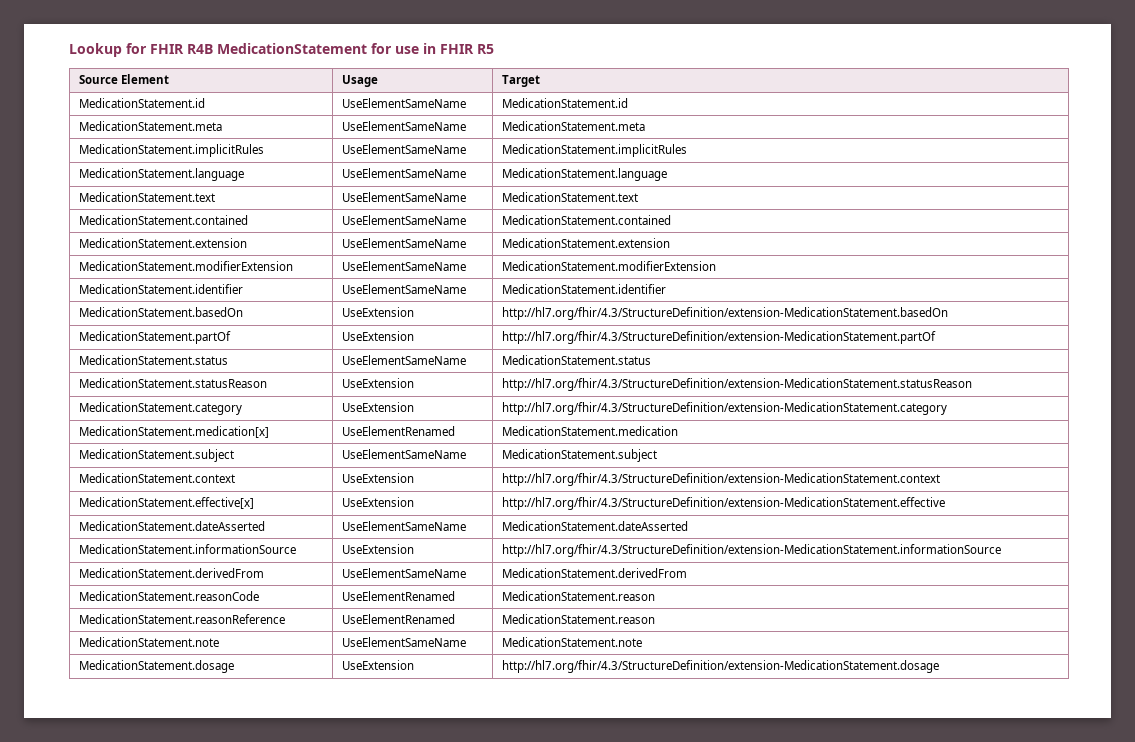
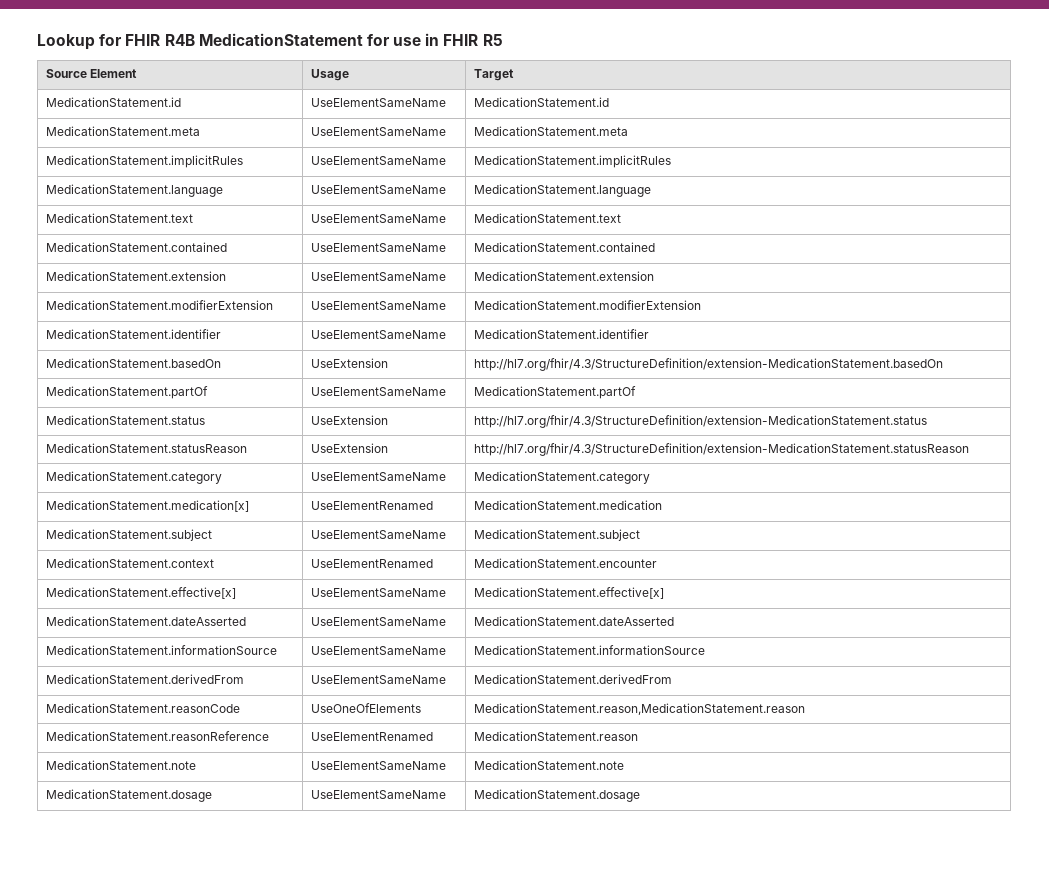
- MedicationStatement.partOf | UseExtension | http://hl7.org/fhir/4.3/StructureDefinition/extension-MedicationStatement.partOf
+ MedicationStatement.partOf | UseElementSameName | MedicationStatement.partOf
- MedicationStatement.status | UseElementSameName | MedicationStatement.status
+ MedicationStatement.status | UseExtension | http://hl7.org/fhir/4.3/StructureDefinition/extension-MedicationStatement.status
- MedicationStatement.category | UseExtension | http://hl7.org/fhir/4.3/StructureDefinition/extension-MedicationStatement.category
+ MedicationStatement.category | UseElementSameName | MedicationStatement.category
- MedicationStatement.context | UseExtension | http://hl7.org/fhir/4.3/StructureDefinition/extension-MedicationStatement.context
+ MedicationStatement.context | UseElementRenamed | MedicationStatement.encounter
- MedicationStatement.effective[x] | UseExtension | http://hl7.org/fhir/4.3/StructureDefinition/extension-MedicationStatement.effective
+ MedicationStatement.effective[x] | UseElementSameName | MedicationStatement.effective[x]
- MedicationStatement.informationSource | UseExtension | http://hl7.org/fhir/4.3/StructureDefinition/extension-MedicationStatement.informationSource
+ MedicationStatement.informationSource | UseElementSameName | MedicationStatement.informationSource
- MedicationStatement.reasonCode | UseElementRenamed | MedicationStatement.reason
+ MedicationStatement.reasonCode | UseOneOfElements | MedicationStatement.reason,MedicationStatement.reason
- MedicationStatement.dosage | UseExtension | http://hl7.org/fhir/4.3/StructureDefinition/extension-MedicationStatement.dosage
+ MedicationStatement.dosage | UseElementSameName | MedicationStatement.dosage

